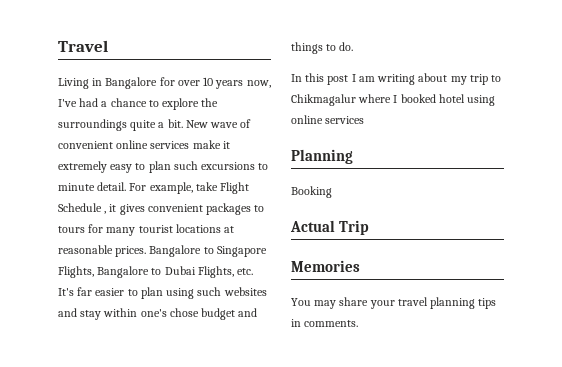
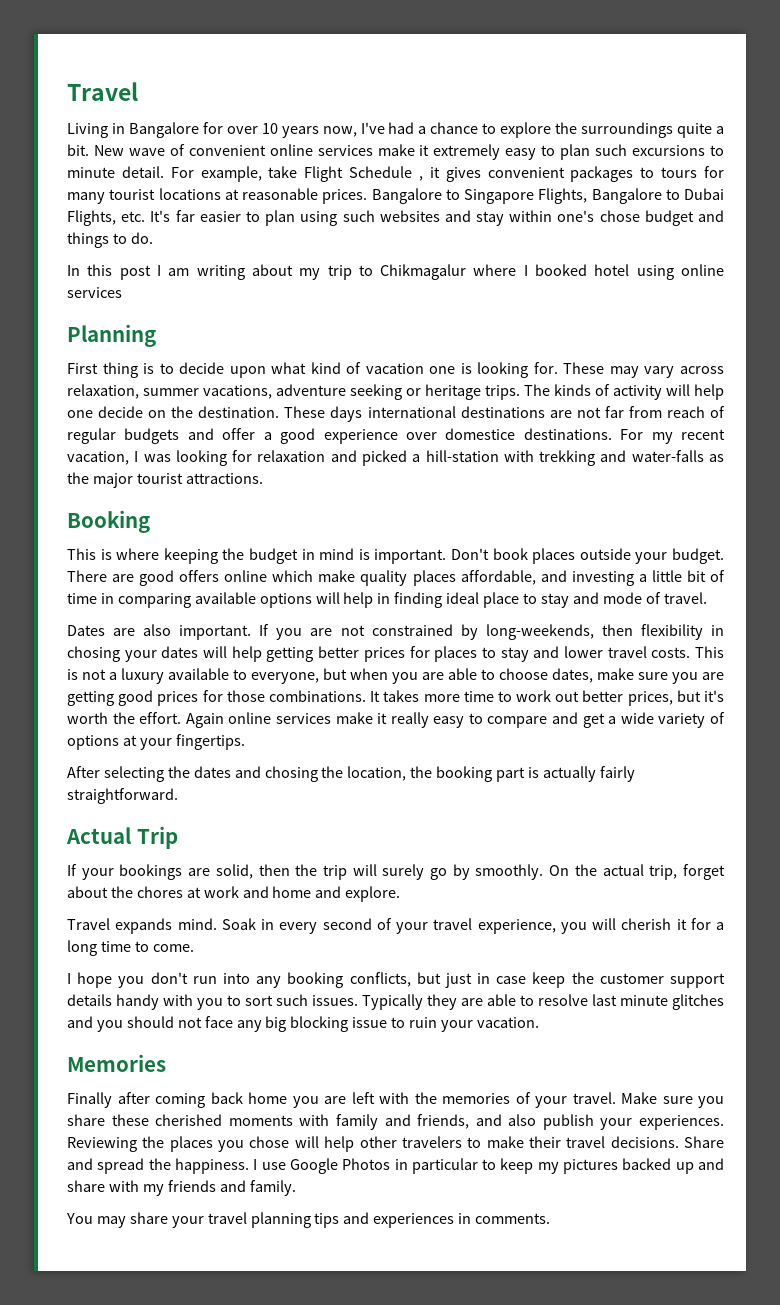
+ First thing is to decide upon what kind of vacation one is looking for. These may vary across relaxation, summer vacations, adventure seeking or heritage trips. The kinds of activity will help one decide on the destination. These days international destinations are not far from reach of regular budgets and offer a good experience over domestice destinations. For my recent vacation, I was looking for relaxation and picked a hill-station with trekking and water-falls as the major tourist attractions.
  Booking
+ This is where keeping the budget in mind is important. Don't book places outside your budget. There are good offers online which make quality places affordable, and investing a little bit of time in comparing available options will help in finding ideal place to stay and mode of travel.
+ Dates are also important. If you are not constrained by long-weekends, then flexibility in chosing your dates will help getting better prices for places to stay and lower travel costs. This is not a luxury available to everyone, but when you are able to choose dates, make sure you are getting good prices for those combinations. It takes more time to work out better prices, but it's worth the effort. Again online services make it really easy to compare and get a wide variety of options at your fingertips.
+ After selecting the dates and chosing the location, the booking part is actually fairly straightforward.
  Actual Trip
+ If your bookings are solid, then the trip will surely go by smoothly. On the actual trip, forget about the chores at work and home and explore.
+ Travel expands mind. Soak in every second of your travel experience, you will cherish it for a long time to come.
+ I hope you don't run into any booking conflicts, but just in case keep the customer support details handy with you to sort such issues. Typically they are able to resolve last minute glitches and you should not face any big blocking issue to ruin your vacation.
  Memories
+ Finally after coming back home you are left with the memories of your travel. Make sure you share these cherished moments with family and friends, and also publish your experiences. Reviewing the places you chose will help other travelers to make their travel decisions. Share and spread the happiness. I use Google Photos in particular to keep my pictures backed up and share with my friends and family.
- You may share your travel planning tips in comments.
+ You may share your travel planning tips and experiences in comments.

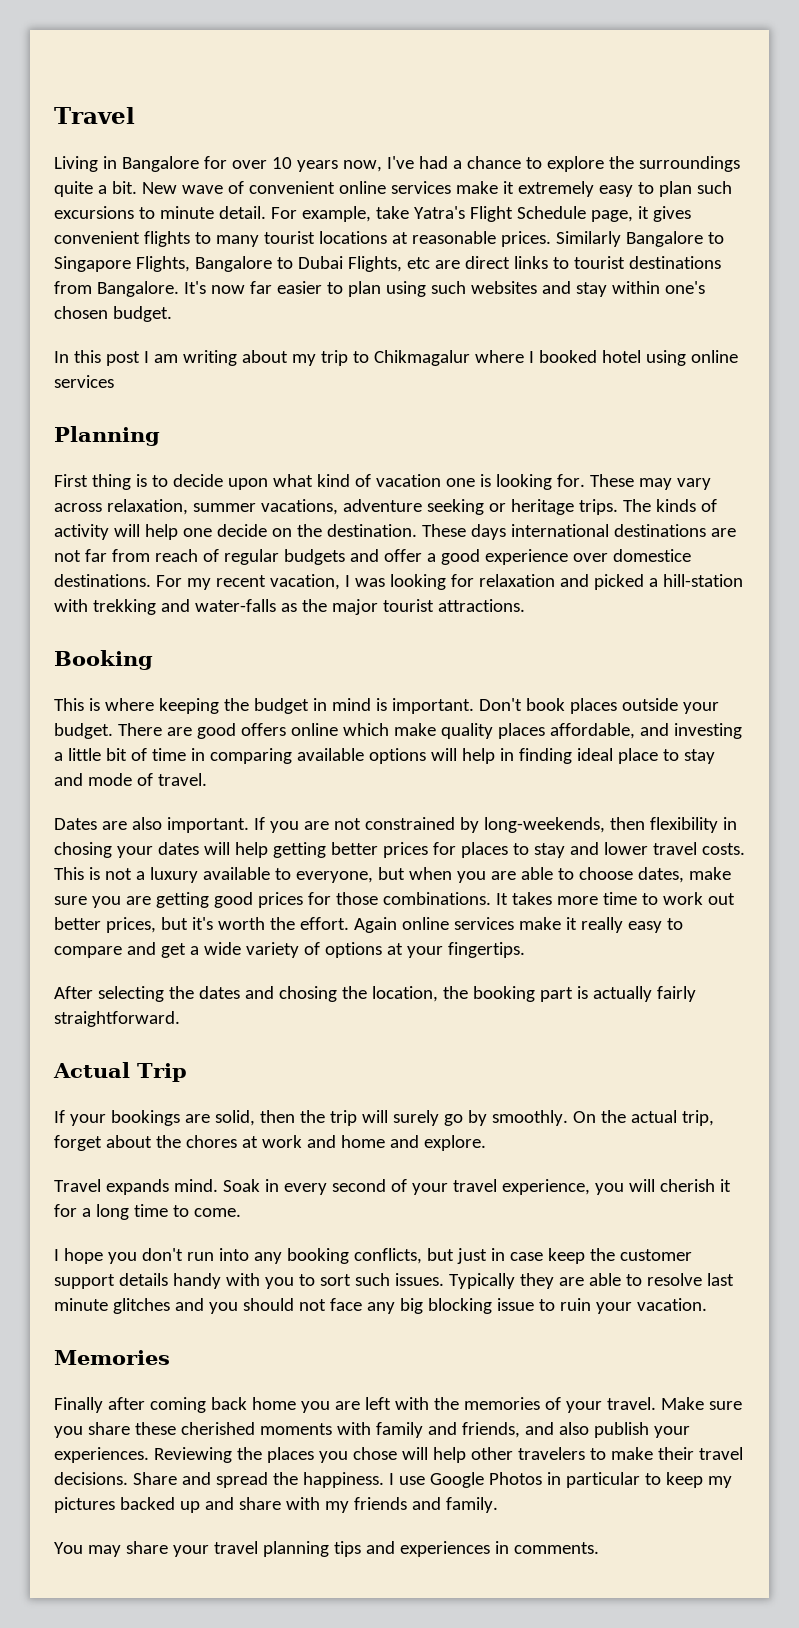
- For example, take Flight Schedule , it gives convenient packages to tours for many tourist locations at reasonable prices.
+ For example, take Yatra's Flight Schedule page, it gives convenient flights to many tourist locations at reasonable prices.
- Bangalore to Singapore Flights, Bangalore to Dubai Flights, etc. It's far easier to plan using such websites and stay within one's chose budget and things to do.
+ Similarly Bangalore to Singapore Flights, Bangalore to Dubai Flights, etc are direct links to tourist destinations from Bangalore. It's now far easier to plan using such websites and stay within one's chosen budget.

